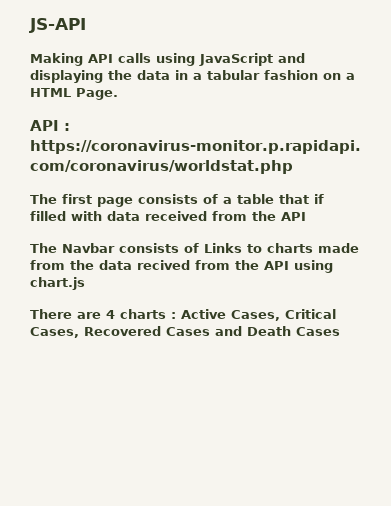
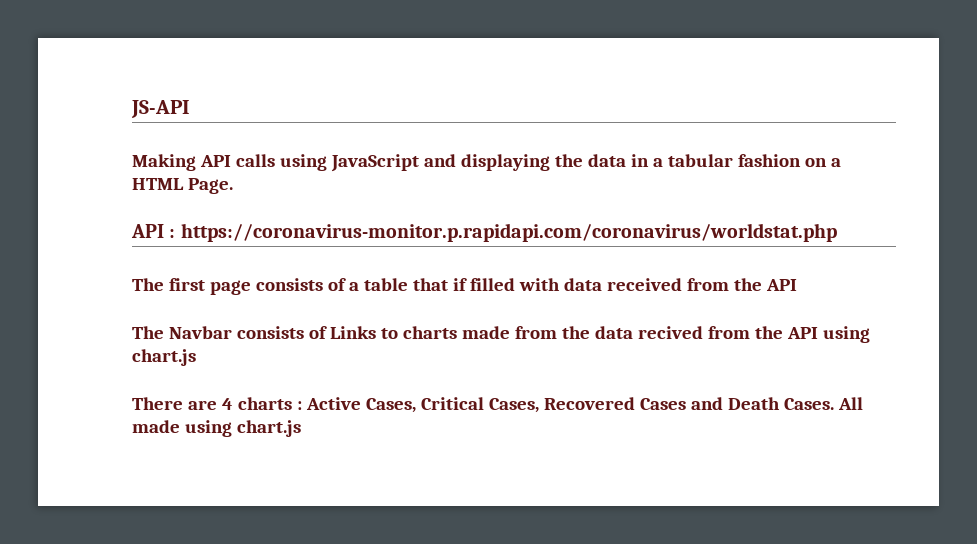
- There are 4 charts : Active Cases, Critical Cases, Recovered Cases and Death Cases
+ There are 4 charts : Active Cases, Critical Cases, Recovered Cases and Death Cases. All made using chart.js

